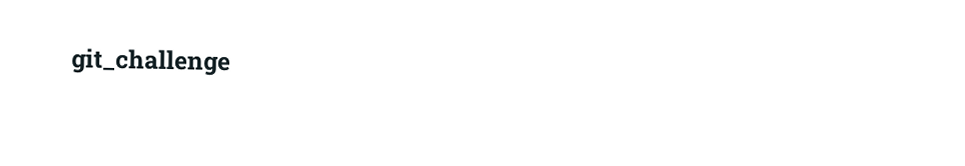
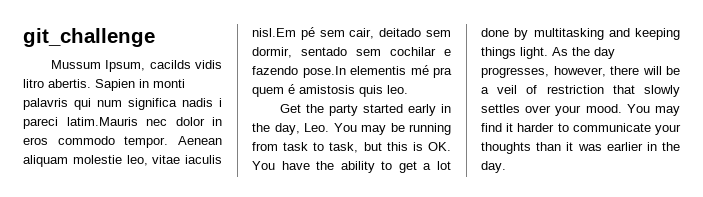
+ Mussum Ipsum, cacilds vidis litro abertis. Sapien in monti palavris qui num significa nadis i pareci latim.Mauris nec dolor in eros commodo tempor. Aenean aliquam molestie leo, vitae iaculis nisl.Em pé sem cair, deitado sem dormir, sentado sem cochilar e fazendo pose.In elementis mé pra quem é amistosis quis leo.
+ Get the party started early in the day, Leo. You may be running from task to task, but this is OK. You have the ability to get a lot done by multitasking and keeping things light. As the day progresses, however, there will be a veil of restriction that slowly settles over your mood. You may find it harder to communicate your thoughts than it was earlier in the day.

